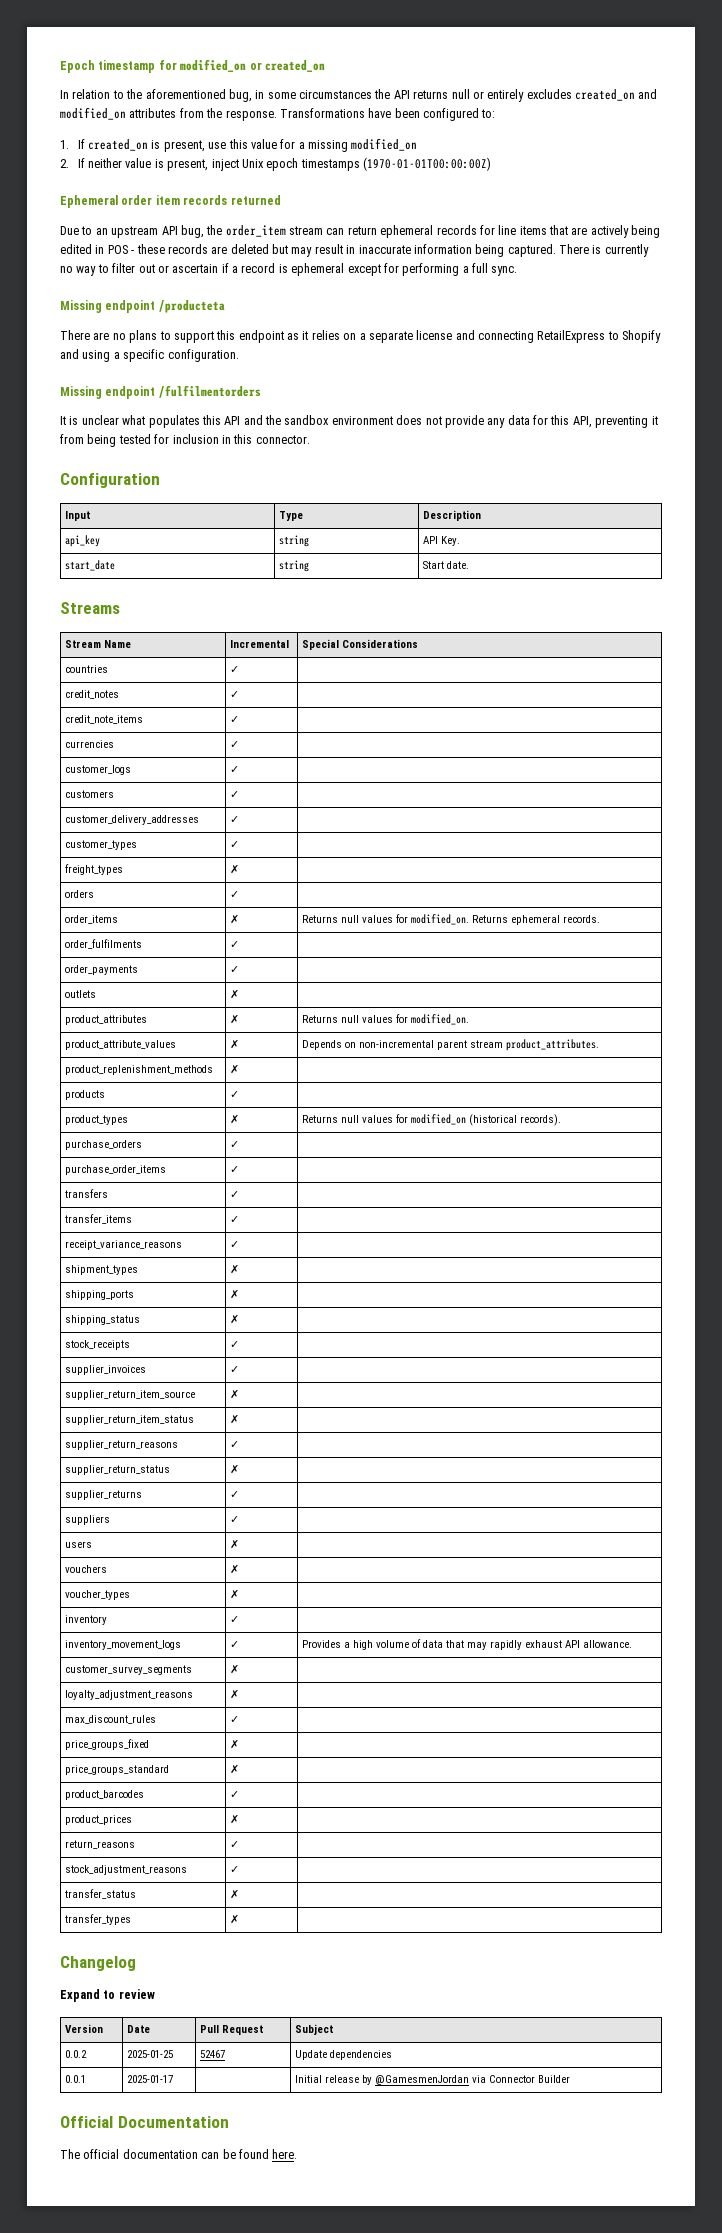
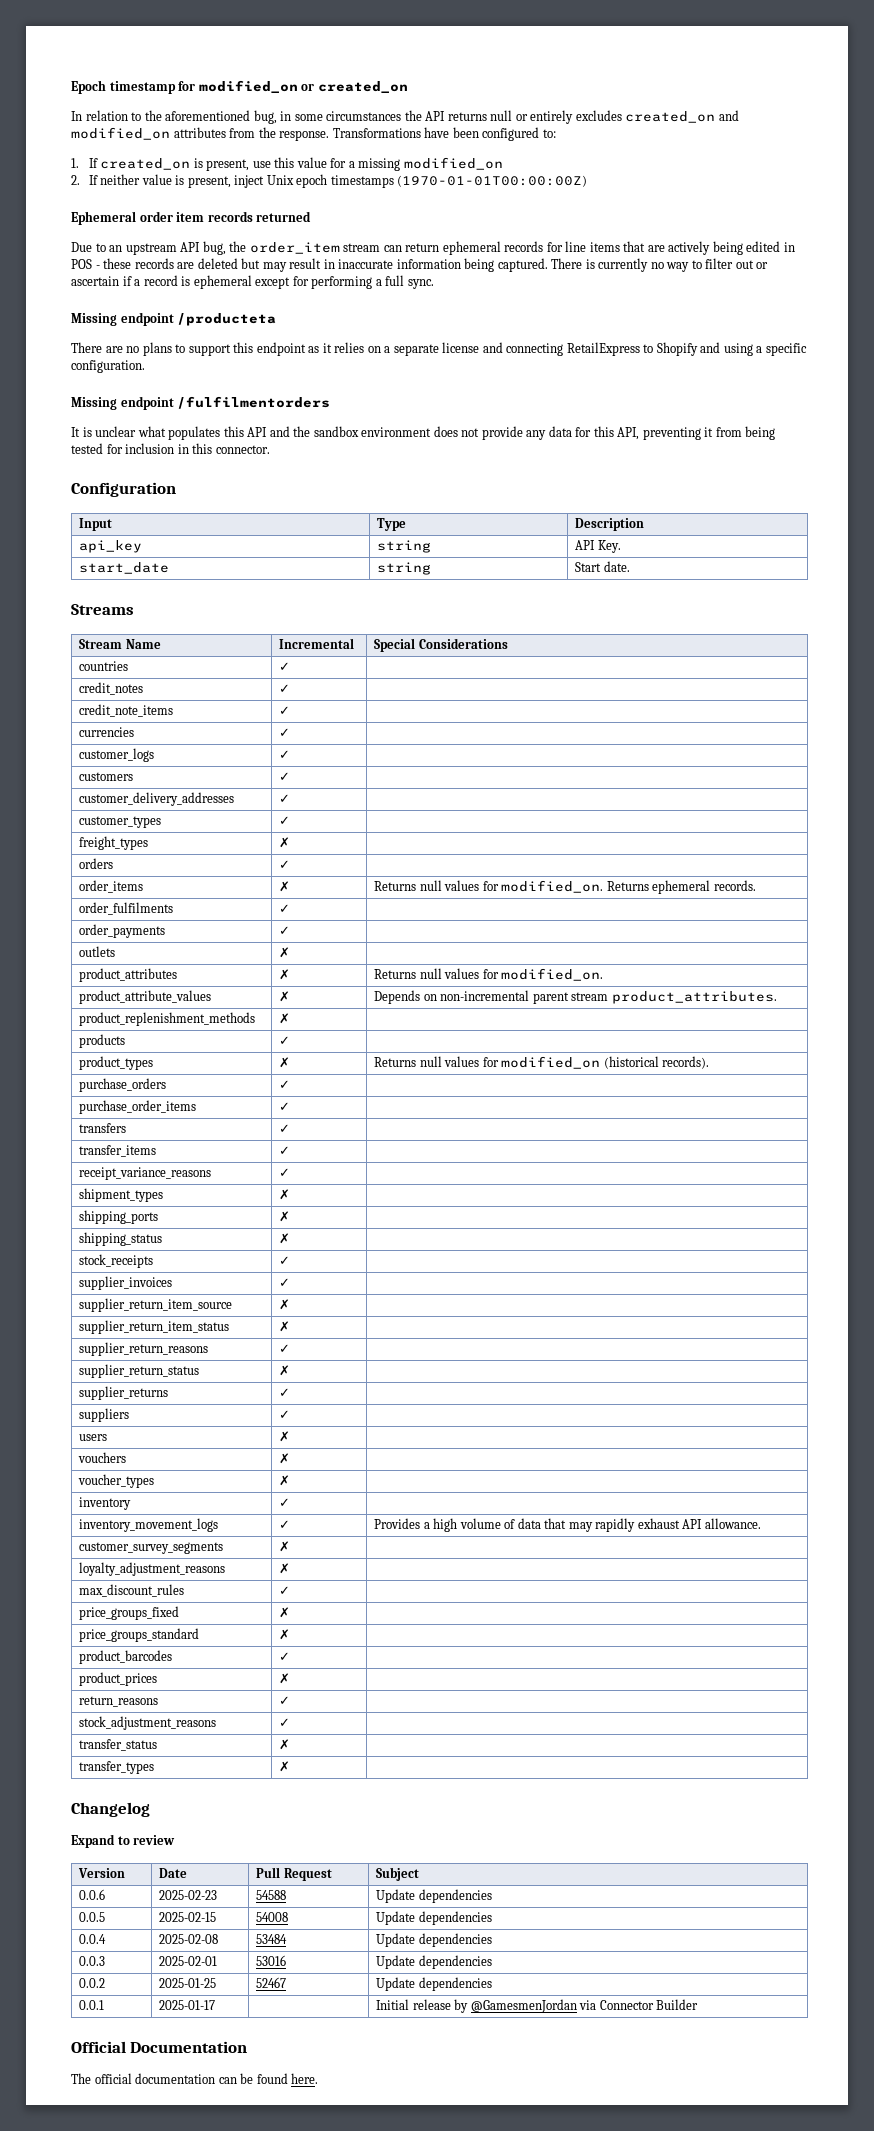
+ 0.0.6 | 2025-02-23 | 54588 | Update dependencies
+ 0.0.5 | 2025-02-15 | 54008 | Update dependencies
+ 0.0.4 | 2025-02-08 | 53484 | Update dependencies
+ 0.0.3 | 2025-02-01 | 53016 | Update dependencies

